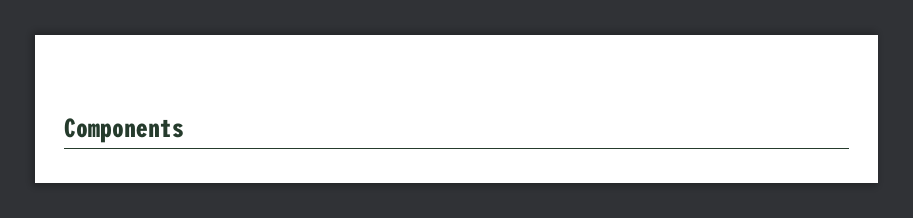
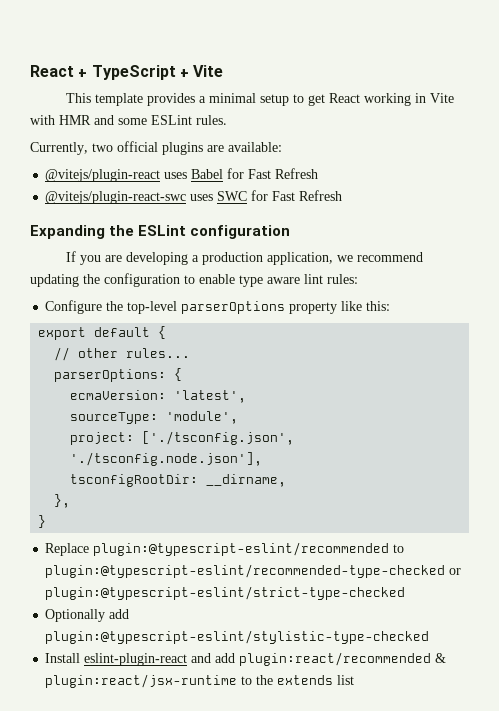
- Components
+ React + TypeScript + Vite
+ This template provides a minimal setup to get React working in Vite with HMR and some ESLint rules.
+ Currently, two official plugins are available:
+ @vitejs/plugin-react uses Babel for Fast Refresh
+ @vitejs/plugin-react-swc uses SWC for Fast Refresh
+ Expanding the ESLint configuration
+ If you are developing a production application, we recommend updating the configuration to enable type aware lint rules:
+ Configure the top-level parserOptions property like this:
+ export default {
+ // other rules...
+ parserOptions: {
+ ecmaVersion: 'latest',
+ sourceType: 'module',
+ project: ['./tsconfig.json', './tsconfig.node.json'],
+ tsconfigRootDir: __dirname,
+ },
+ }
+ Replace plugin:@typescript-eslint/recommended to plugin:@typescript-eslint/recommended-type-checked or plugin:@typescript-eslint/strict-type-checked
+ Optionally add plugin:@typescript-eslint/stylistic-type-checked
+ Install eslint-plugin-react and add plugin:react/recommended & plugin:react/jsx-runtime to the extends list

